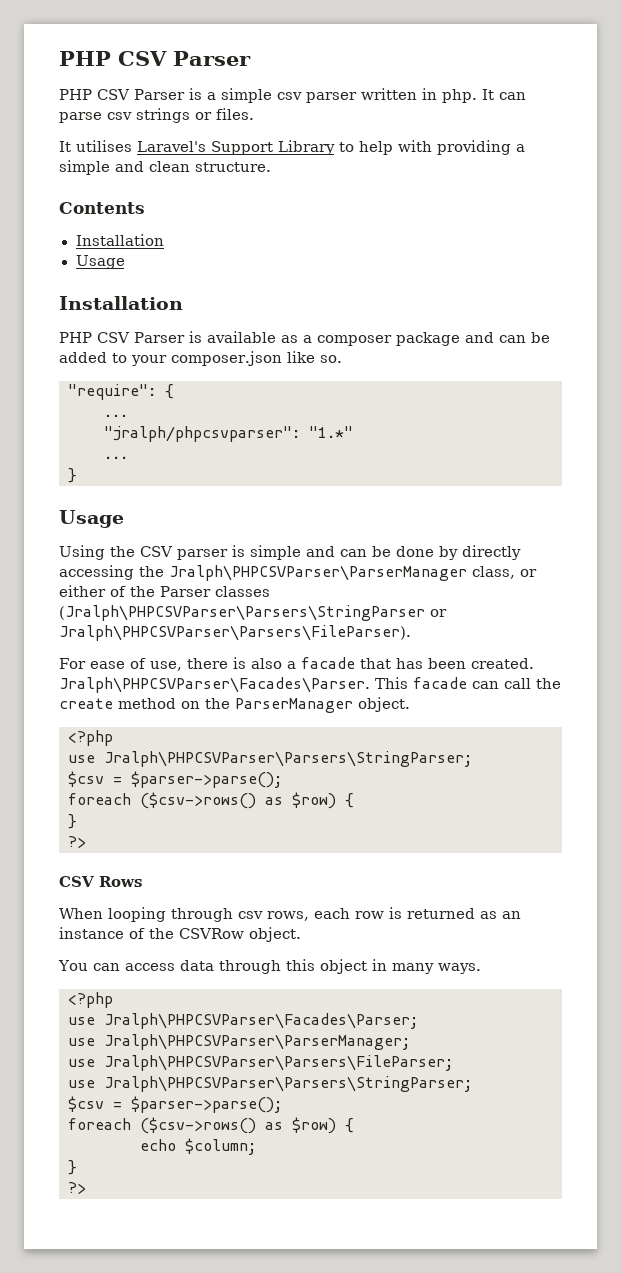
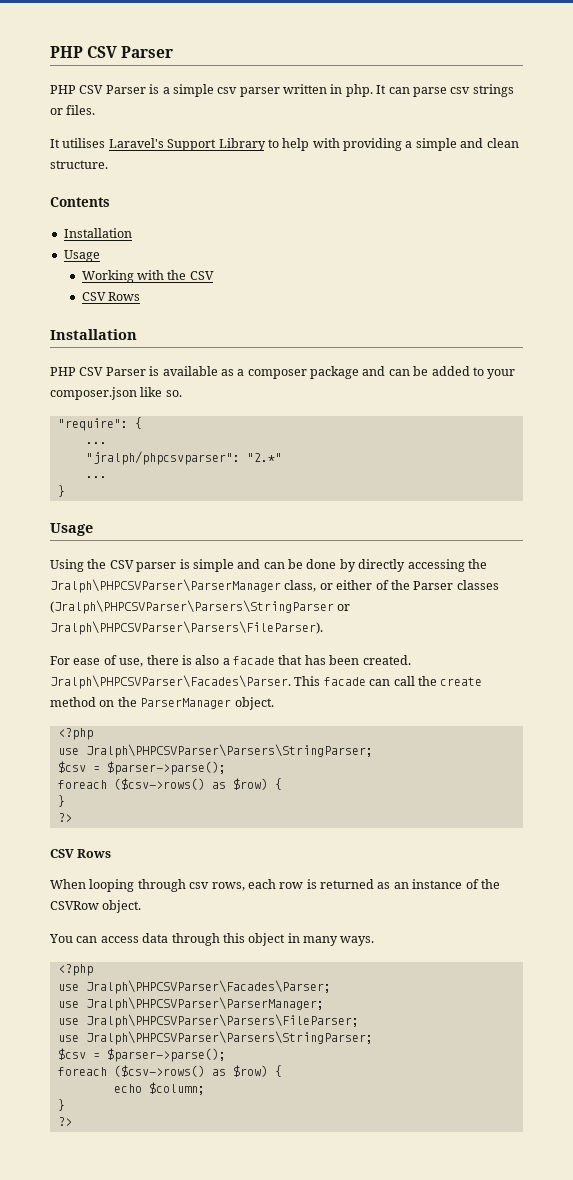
+ Working with the CSV
+ CSV Rows
- "jralph/phpcsvparser": "1.*"
+ "jralph/phpcsvparser": "2.*"

